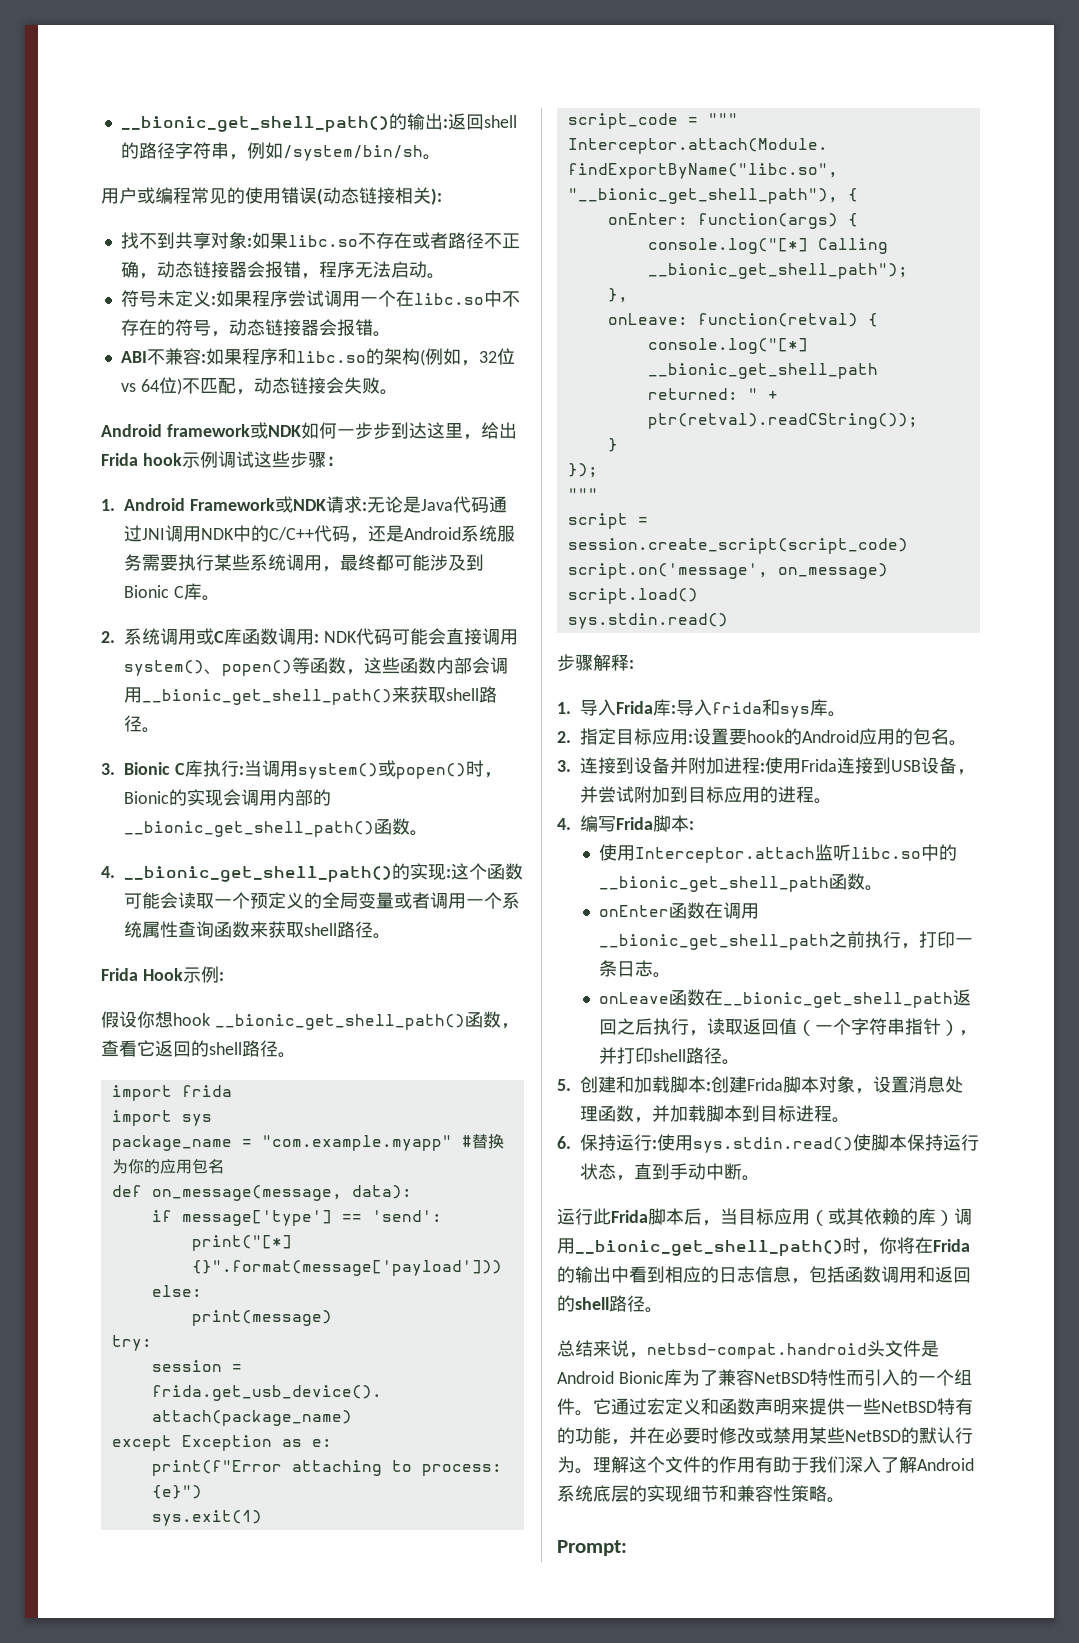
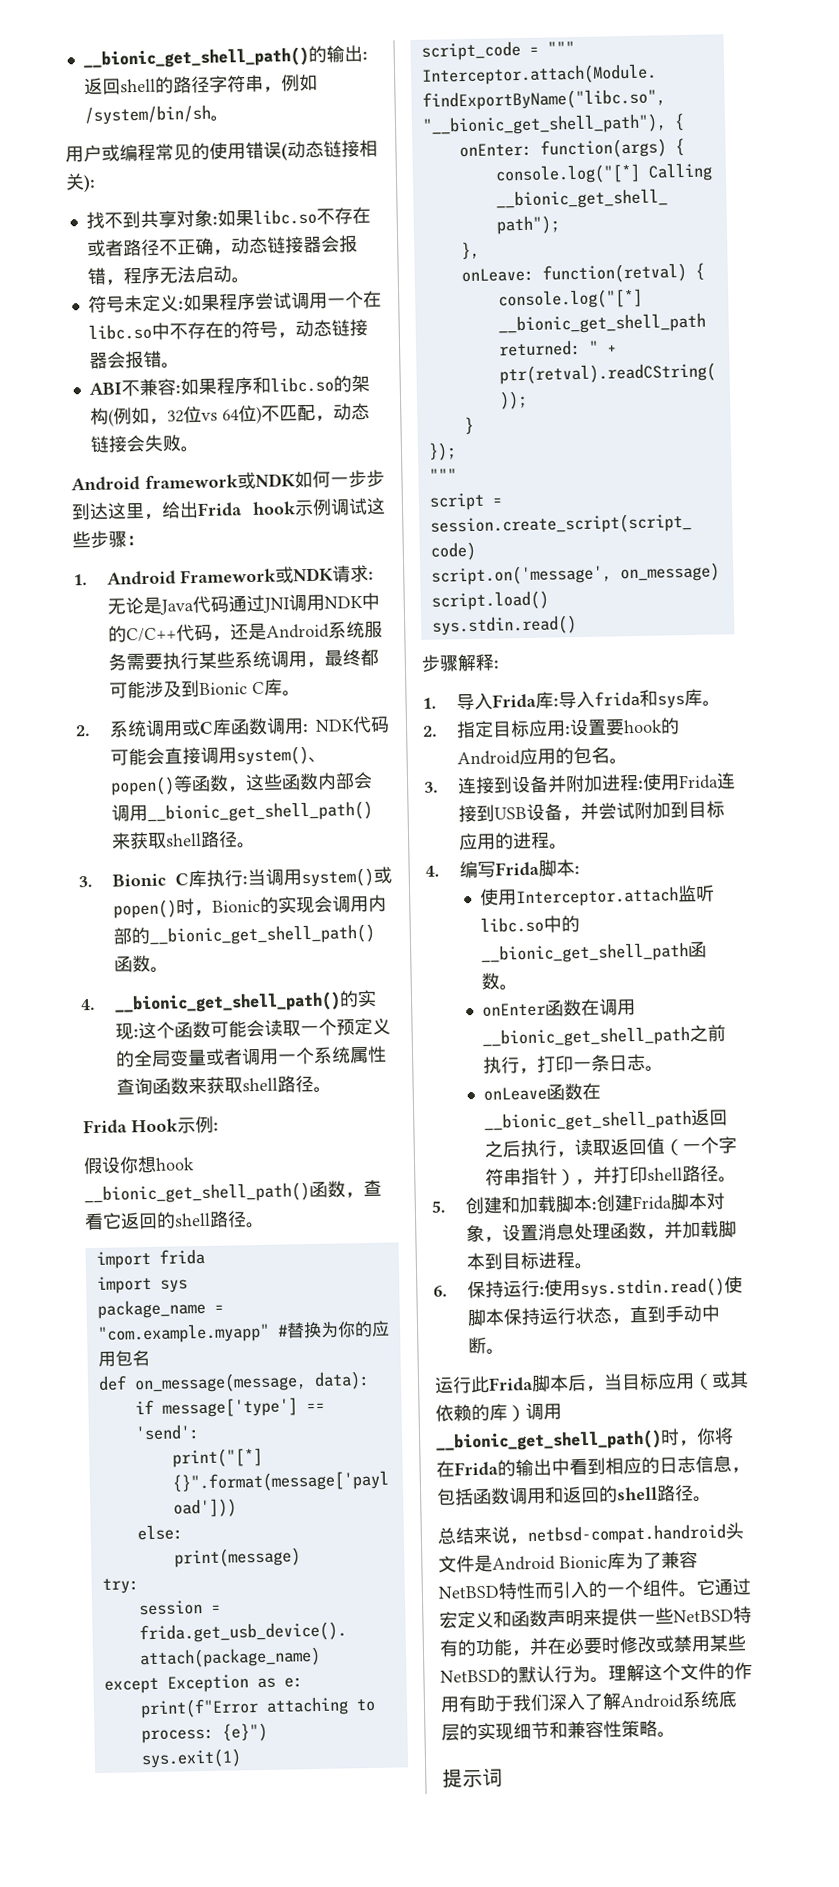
- Prompt:
+ 提示词

